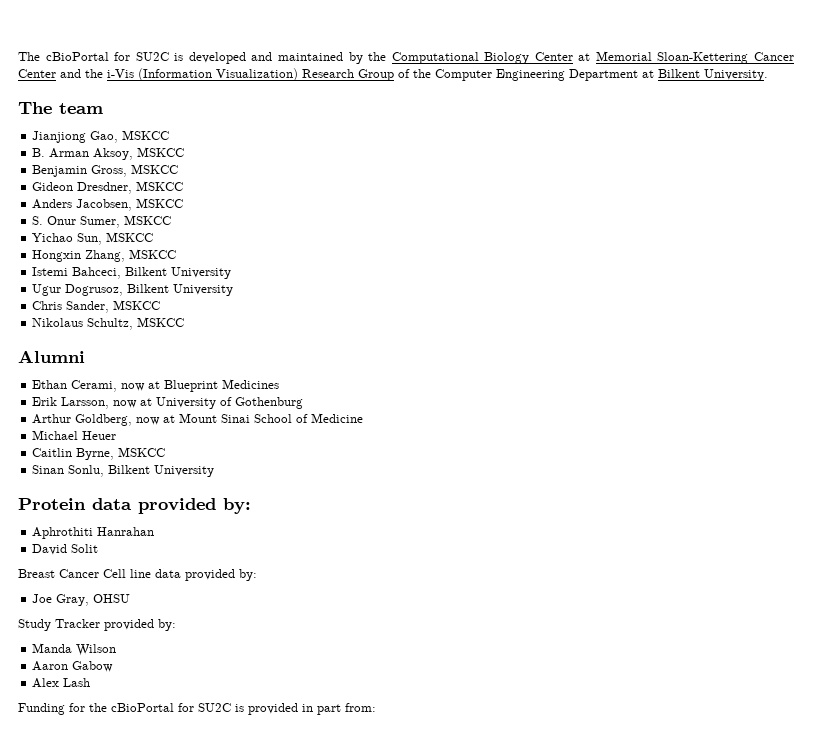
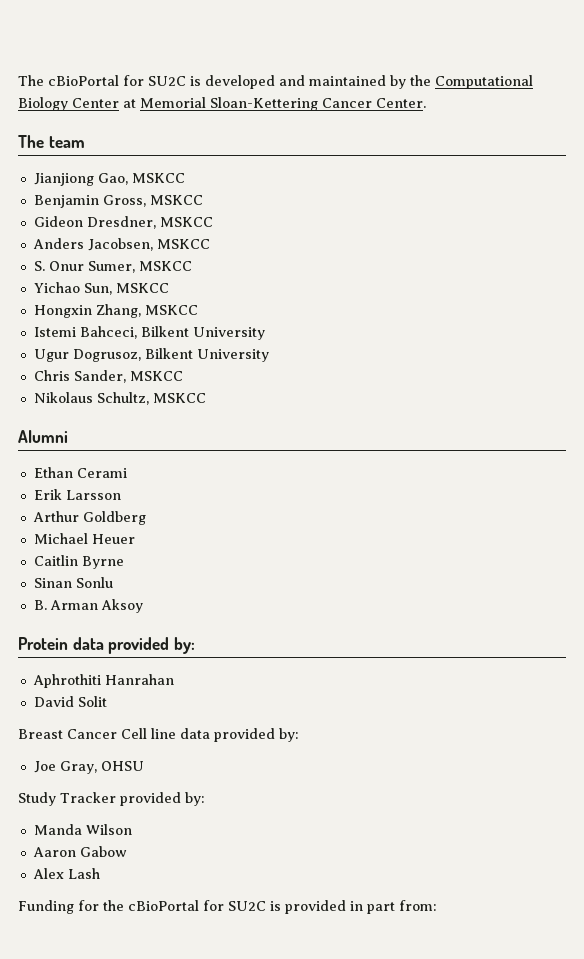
- The cBioPortal for SU2C is developed and maintained by the Computational Biology Center at Memorial Sloan-Kettering Cancer Center and the i-Vis (Information Visualization) Research Group of the Computer Engineering Department at Bilkent University.
+ The cBioPortal for SU2C is developed and maintained by the Computational Biology Center at Memorial Sloan-Kettering Cancer Center.
- B. Arman Aksoy, MSKCC
- Ethan Cerami, now at Blueprint Medicines
- Erik Larsson, now at University of Gothenburg
- Arthur Goldberg, now at Mount Sinai School of Medicine
+ Ethan Cerami
+ Erik Larsson
+ Arthur Goldberg
- Caitlin Byrne, MSKCC
+ Caitlin Byrne
- Sinan Sonlu, Bilkent University
+ Sinan Sonlu
+ B. Arman Aksoy

